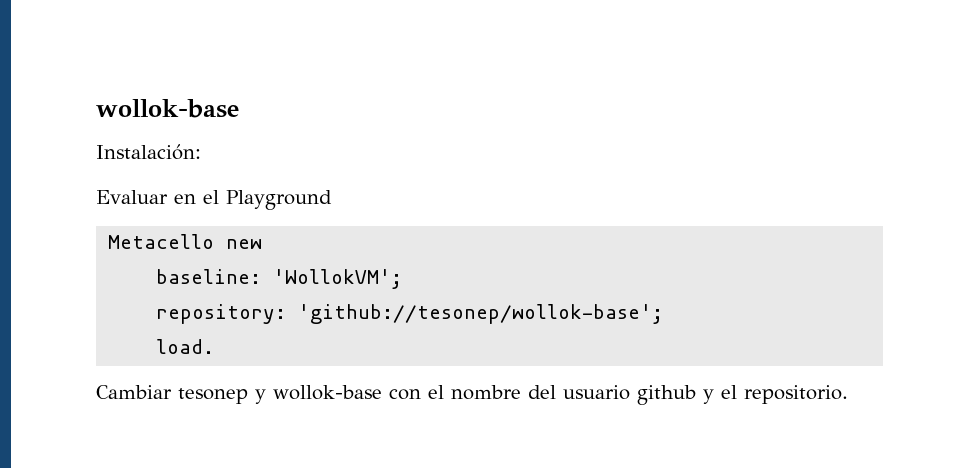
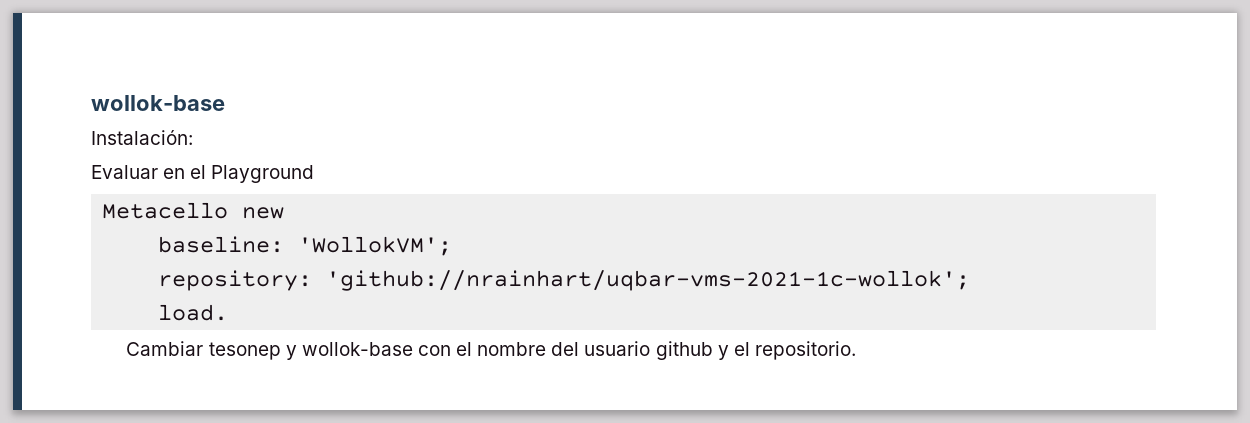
- repository: 'github://tesonep/wollok-base';
+ repository: 'github://nrainhart/uqbar-vms-2021-1c-wollok';

